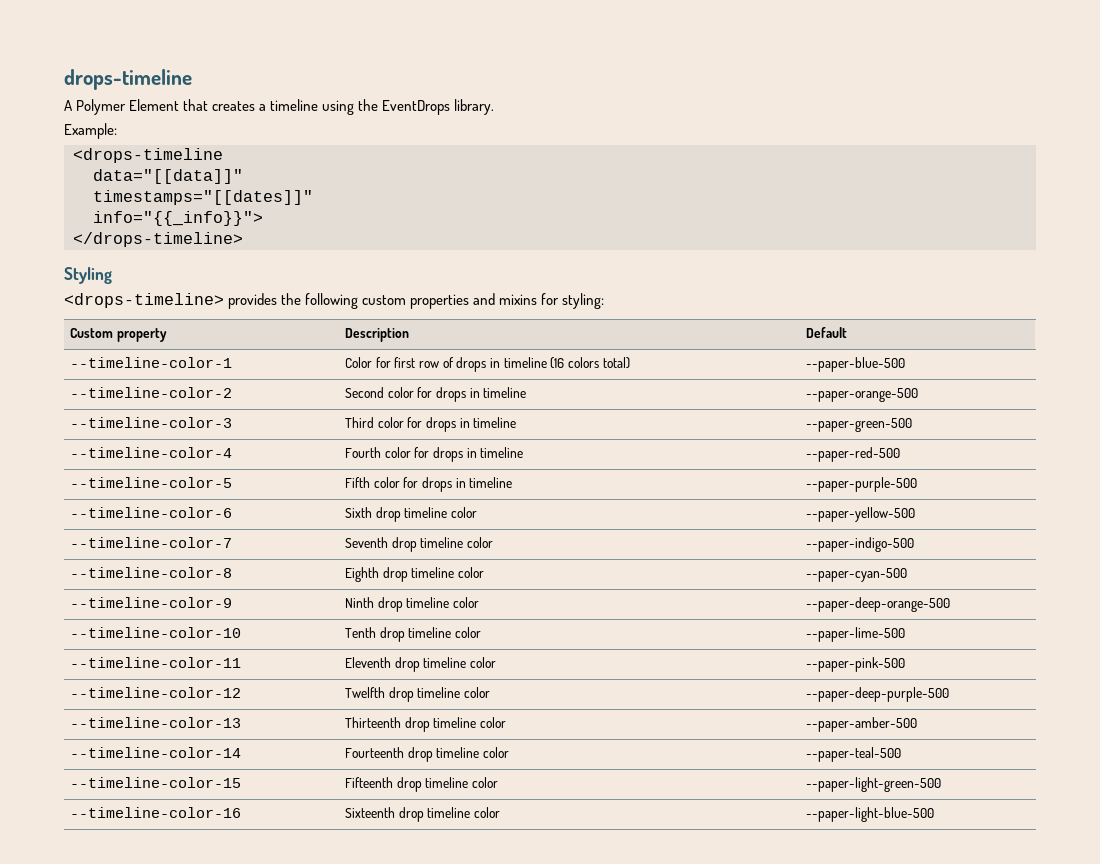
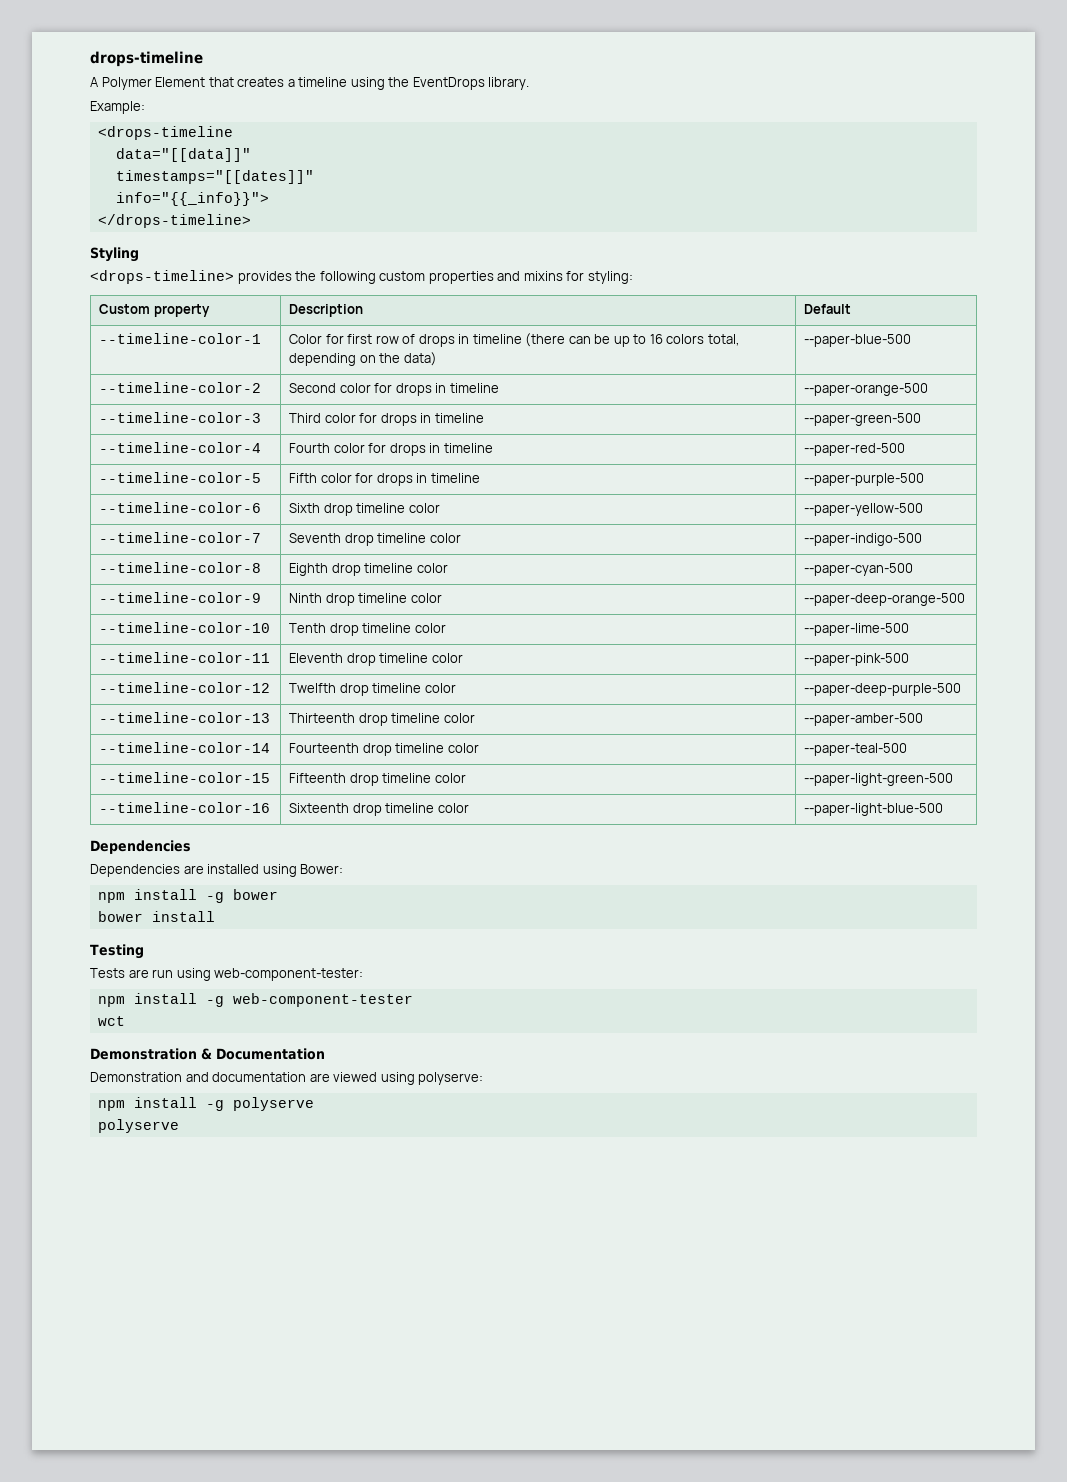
- --timeline-color-1 | Color for first row of drops in timeline (16 colors total) | --paper-blue-500
+ --timeline-color-1 | Color for first row of drops in timeline (there can be up to 16 colors total, depending on the data) | --paper-blue-500
  --timeline-color-16 | Sixteenth drop timeline color | --paper-light-blue-500
+ Dependencies
+ Dependencies are installed using Bower:
+ npm install -g bower
+ bower install
+ Testing
+ Tests are run using web-component-tester:
+ npm install -g web-component-tester
+ wct
+ Demonstration & Documentation
+ Demonstration and documentation are viewed using polyserve:
+ npm install -g polyserve
+ polyserve

